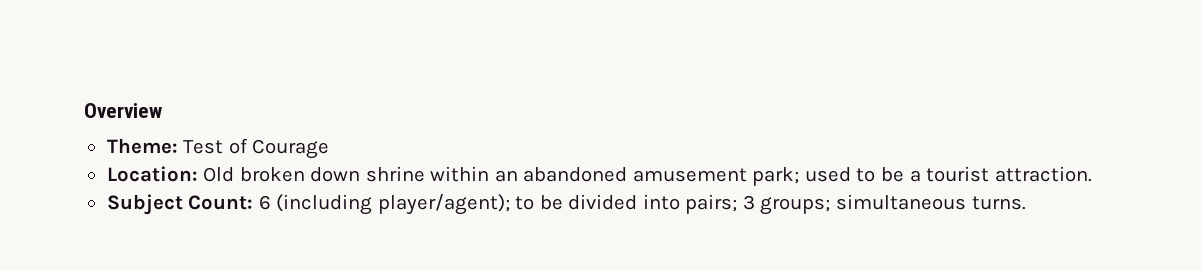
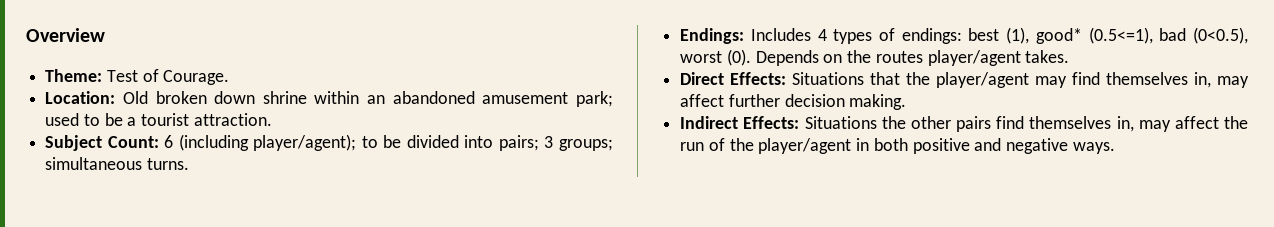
- Theme: Test of Courage
+ Theme: Test of Courage.
+ Endings: Includes 4 types of endings: best (1), good* (0.5<=1), bad (0<0.5), worst (0). Depends on the routes player/agent takes.
+ Direct Effects: Situations that the player/agent may find themselves in, may affect further decision making.
+ Indirect Effects: Situations the other pairs find themselves in, may affect the run of the player/agent in both positive and negative ways.

